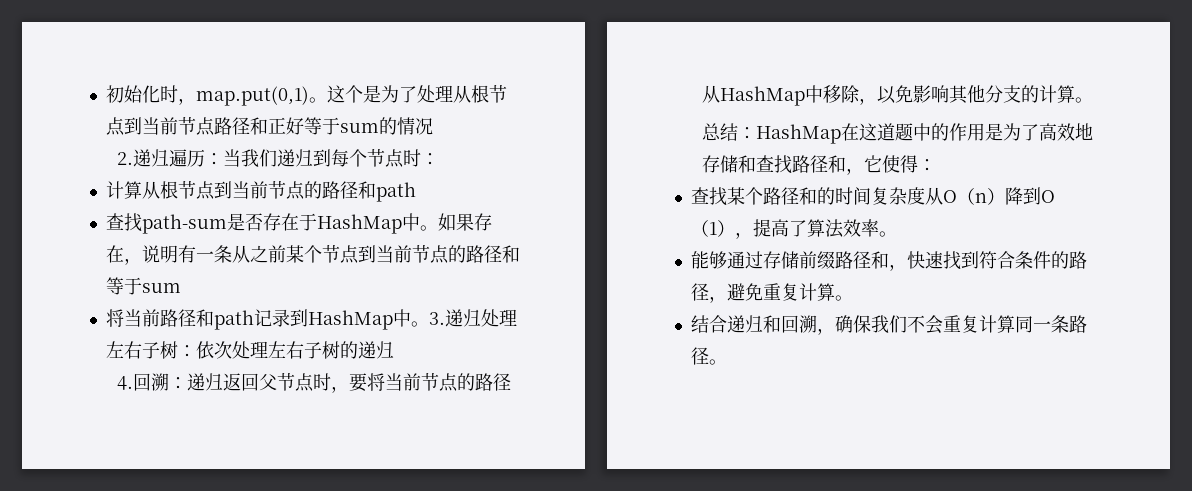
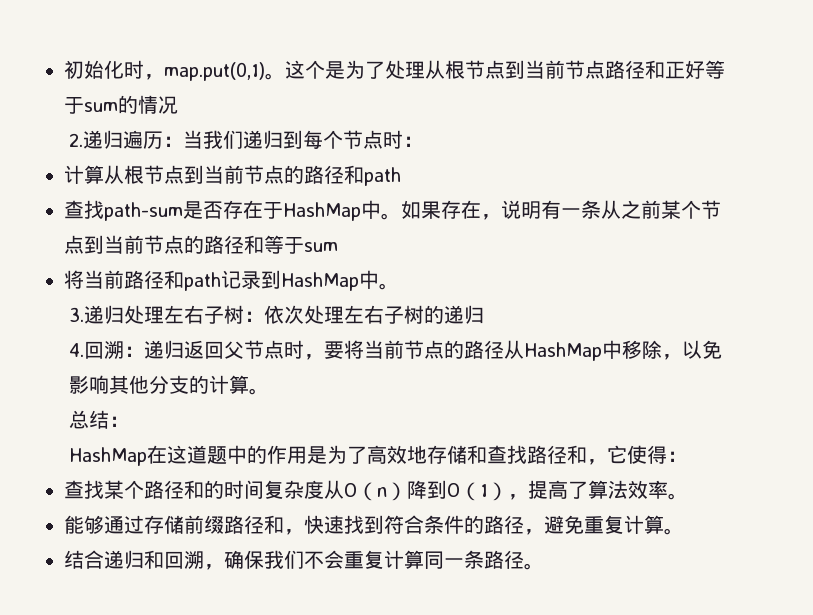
- 将当前路径和path记录到HashMap中。3.递归处理左右子树：依次处理左右子树的递归
+ 将当前路径和path记录到HashMap中。
+ 3.递归处理左右子树：依次处理左右子树的递归
- 总结：HashMap在这道题中的作用是为了高效地存储和查找路径和，它使得：
+ 总结：
+ HashMap在这道题中的作用是为了高效地存储和查找路径和，它使得：

